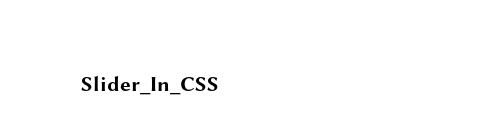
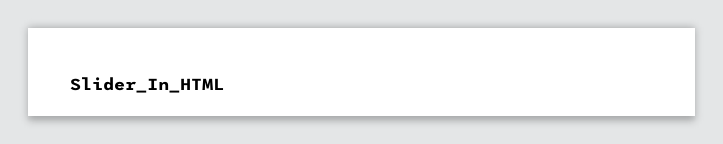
- Slider_In_CSS
+ Slider_In_HTML

